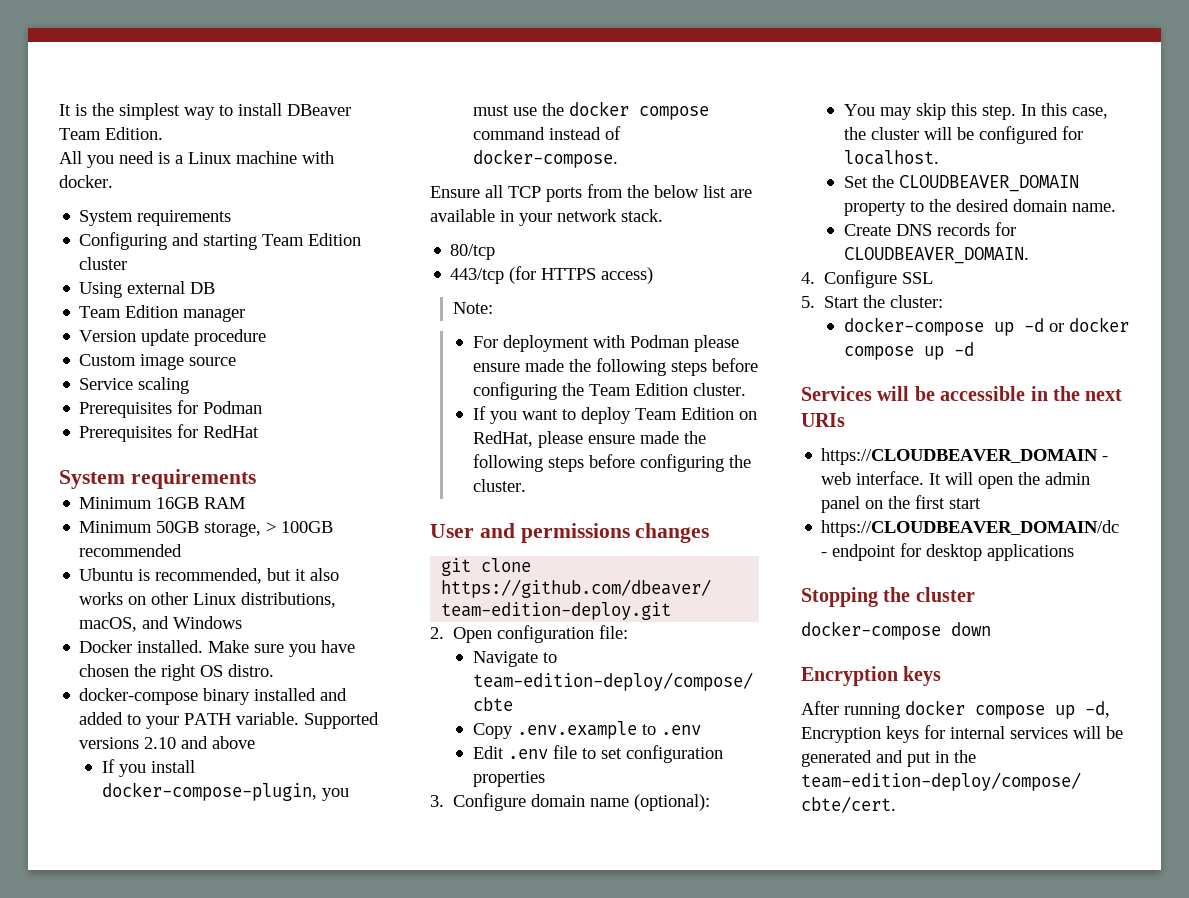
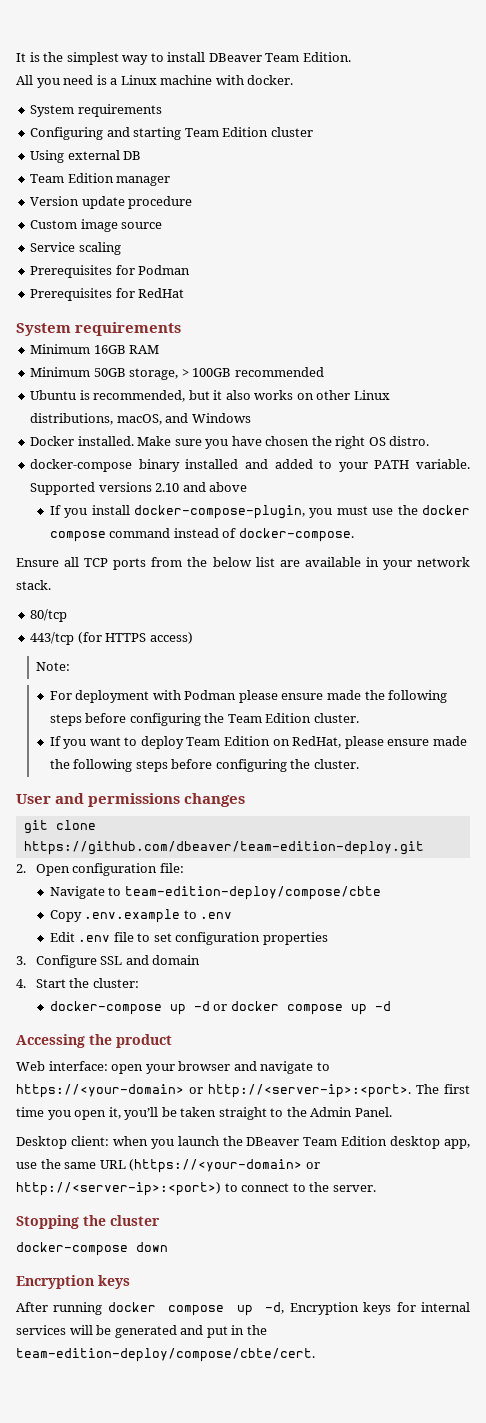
- 3. Configure domain name (optional):
- You may skip this step. In this case, the cluster will be configured for localhost.
- Set the CLOUDBEAVER_DOMAIN property to the desired domain name.
- Create DNS records for CLOUDBEAVER_DOMAIN.
- 4. Configure SSL
- 5. Start the cluster:
+ 3. Configure SSL and domain
+ 4. Start the cluster:
- Services will be accessible in the next URIs
- https://CLOUDBEAVER_DOMAIN - web interface. It will open the admin panel on the first start
- https://CLOUDBEAVER_DOMAIN/dc - endpoint for desktop applications
+ Accessing the product
+ Web interface: open your browser and navigate to https://<your-domain> or http://<server-ip>:<port>. The first time you open it, you’ll be taken straight to the Admin Panel.
+ Desktop client: when you launch the DBeaver Team Edition desktop app, use the same URL (https://<your-domain> or http://<server-ip>:<port>) to connect to the server.

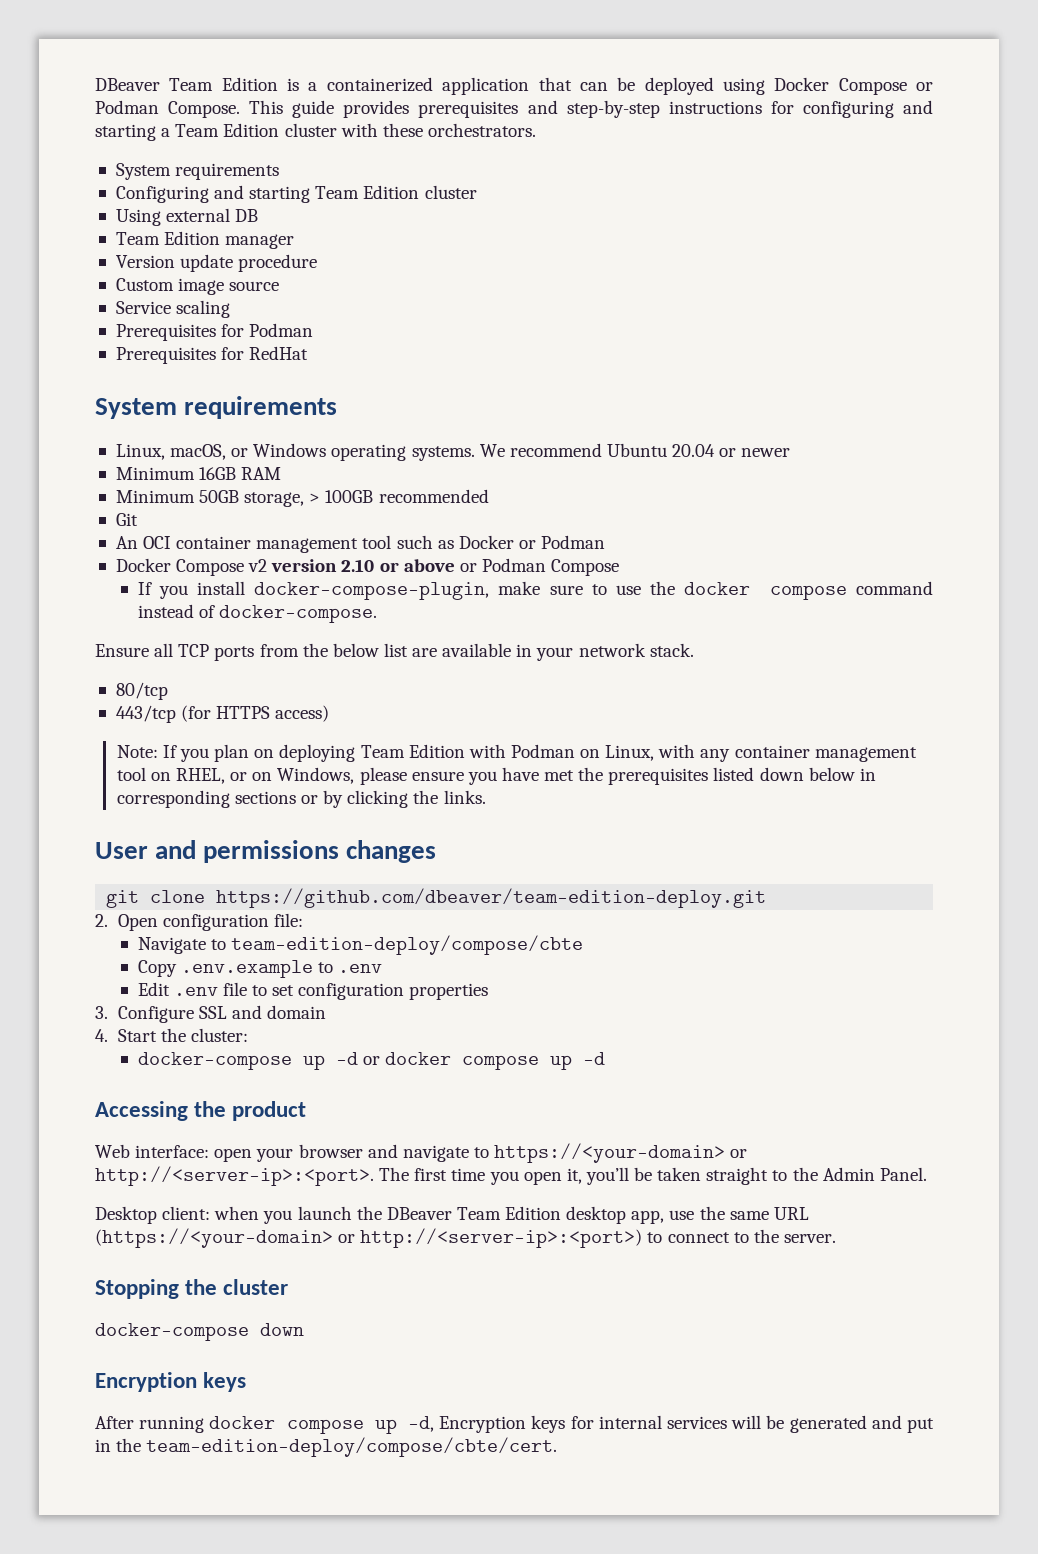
- It is the simplest way to install DBeaver Team Edition.
- All you need is a Linux machine with docker.
+ DBeaver Team Edition is a containerized application that can be deployed using Docker Compose or Podman Compose. This guide provides prerequisites and step-by-step instructions for configuring and starting a Team Edition cluster with these orchestrators.
+ Linux, macOS, or Windows operating systems. We recommend Ubuntu 20.04 or newer
- Ubuntu is recommended, but it also works on other Linux distributions, macOS, and Windows
- Docker installed. Make sure you have chosen the right OS distro.
- docker-compose binary installed and added to your PATH variable. Supported versions 2.10 and above
+ Git
+ An OCI container management tool such as Docker or Podman
+ Docker Compose v2 version 2.10 or above or Podman Compose
- If you install docker-compose-plugin, you must use the docker compose command instead of docker-compose.
+ If you install docker-compose-plugin, make sure to use the docker compose command instead of docker-compose.
- Note:
- For deployment with Podman please ensure made the following steps before configuring the Team Edition cluster.
- If you want to deploy Team Edition on RedHat, please ensure made the following steps before configuring the cluster.
+ Note: If you plan on deploying Team Edition with Podman on Linux, with any container management tool on RHEL, or on Windows, please ensure you have met the prerequisites listed down below in corresponding sections or by clicking the links.

